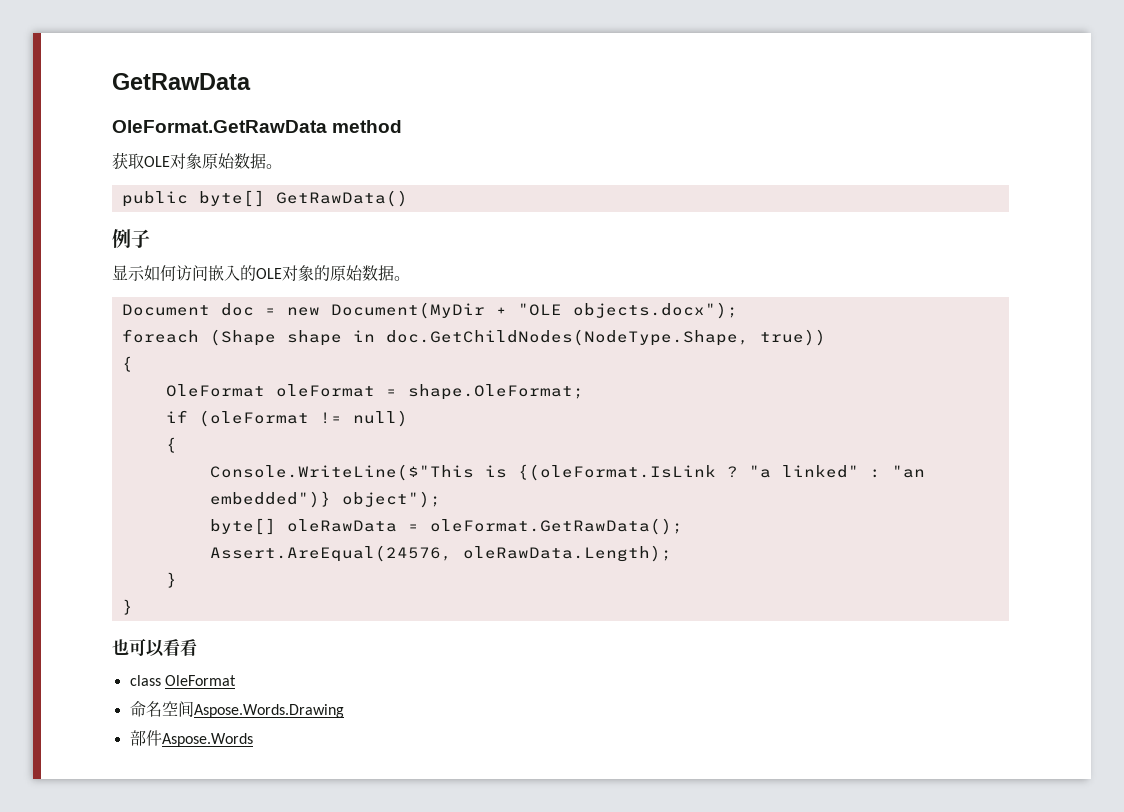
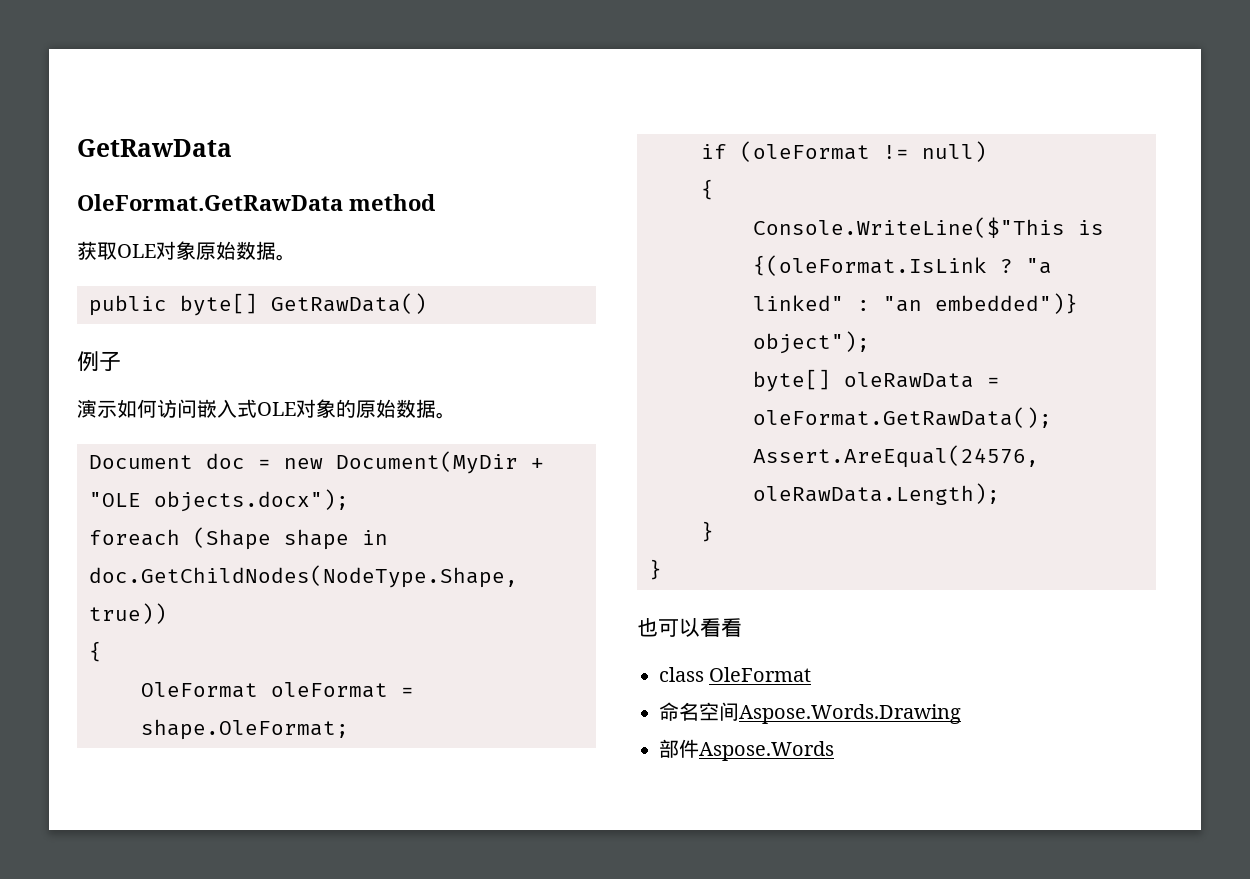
- 显示如何访问嵌入的OLE对象的原始数据。
+ 演示如何访问嵌入式OLE对象的原始数据。

